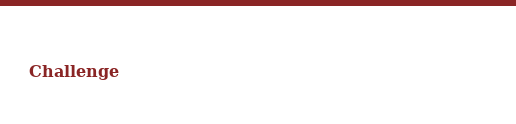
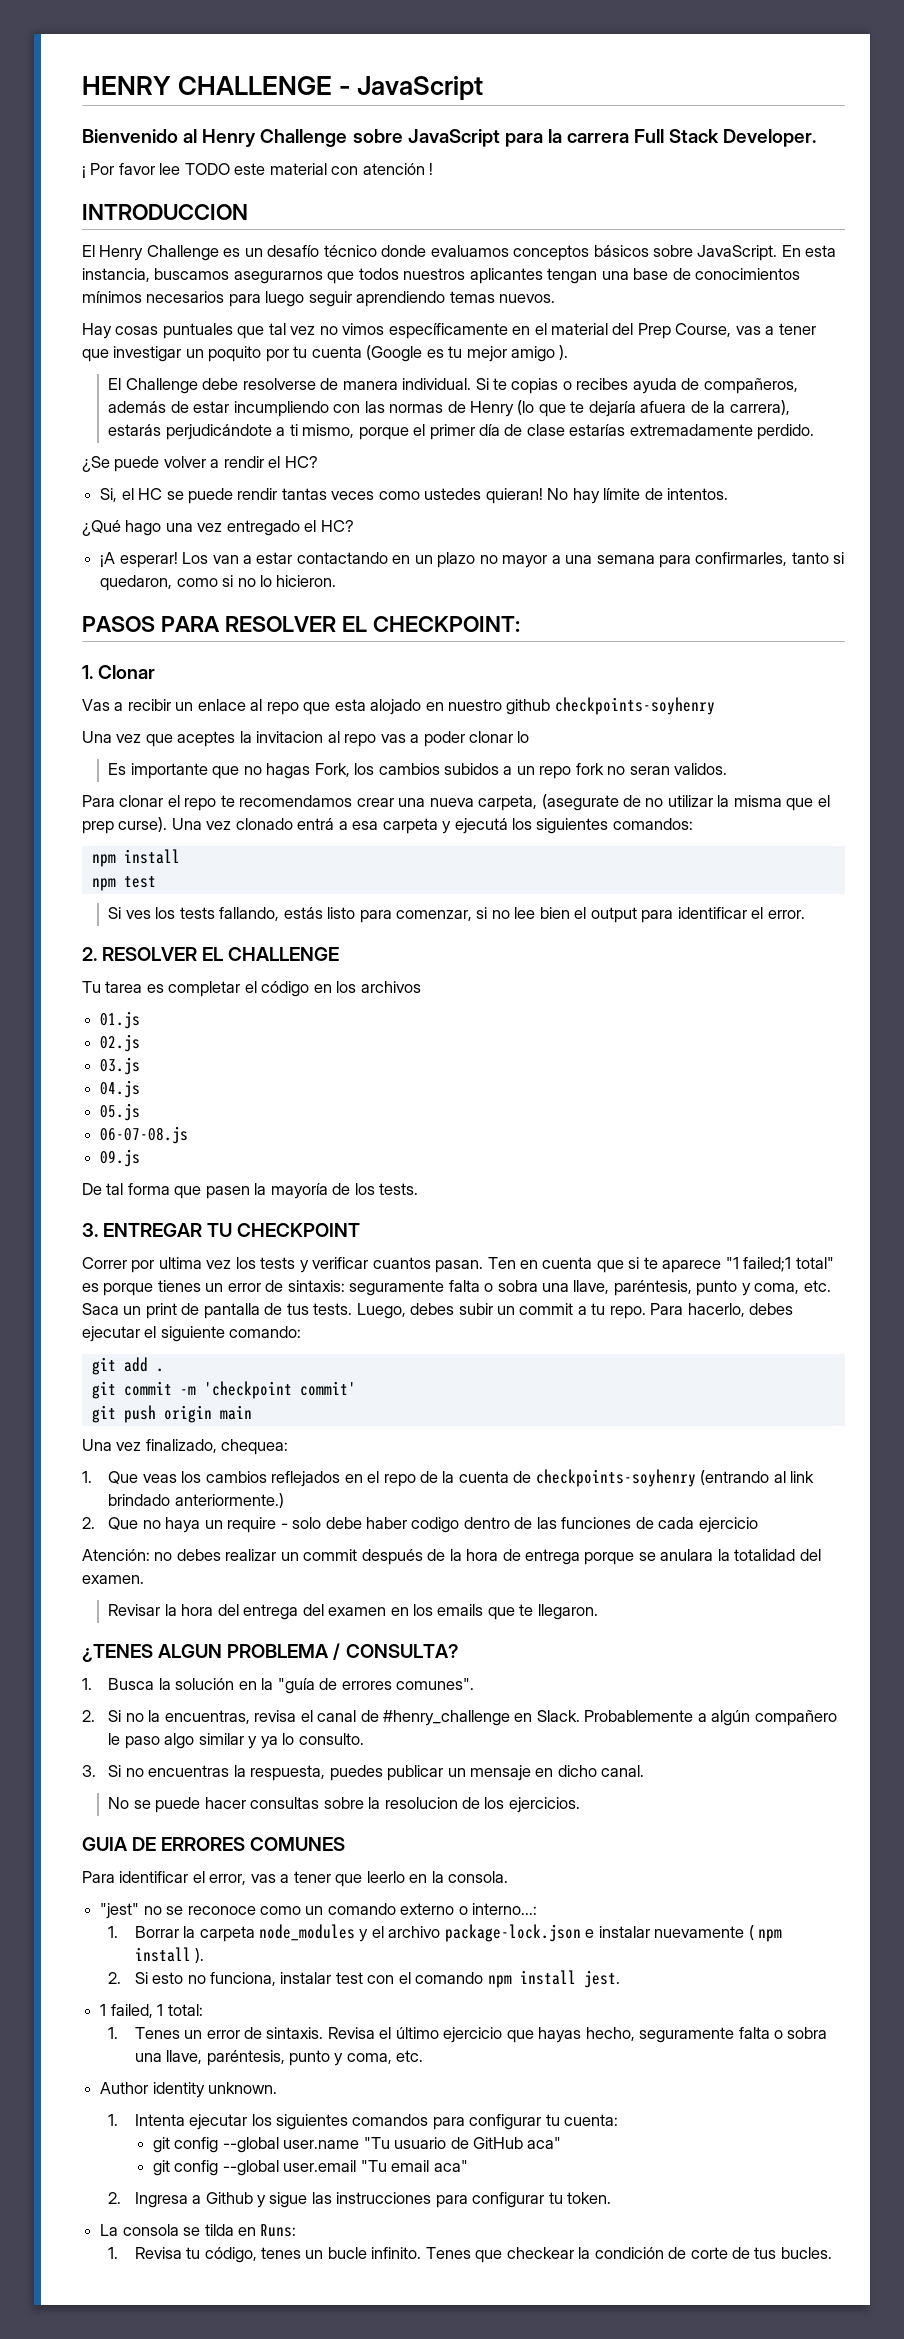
- Challenge
+ HENRY CHALLENGE - JavaScript
+ Bienvenido al Henry Challenge sobre JavaScript para la carrera Full Stack Developer.
+ ¡ Por favor lee TODO este material con atención !
+ INTRODUCCION
+ El Henry Challenge es un desafío técnico donde evaluamos conceptos básicos sobre JavaScript. En esta instancia, buscamos asegurarnos que todos nuestros aplicantes tengan una base de conocimientos mínimos necesarios para luego seguir aprendiendo temas nuevos.
+ Hay cosas puntuales que tal vez no vimos específicamente en el material del Prep Course, vas a tener que investigar un poquito por tu cuenta (Google es tu mejor amigo ).
+ El Challenge debe resolverse de manera individual. Si te copias o recibes ayuda de compañeros, además de estar incumpliendo con las normas de Henry (lo que te dejaría afuera de la carrera), estarás perjudicándote a ti mismo, porque el primer día de clase estarías extremadamente perdido.
+ ¿Se puede volver a rendir el HC?
+ Si, el HC se puede rendir tantas veces como ustedes quieran! No hay límite de intentos.
+ ¿Qué hago una vez entregado el HC?
+ ¡A esperar! Los van a estar contactando en un plazo no mayor a una semana para confirmarles, tanto si quedaron, como si no lo hicieron.
+ PASOS PARA RESOLVER EL CHECKPOINT:
+ 1. Clonar
+ Vas a recibir un enlace al repo que esta alojado en nuestro github checkpoints-soyhenry
+ Una vez que aceptes la invitacion al repo vas a poder clonar lo
+ Es importante que no hagas Fork, los cambios subidos a un repo fork no seran validos.
+ Para clonar el repo te recomendamos crear una nueva carpeta, (asegurate de no utilizar la misma que el prep curse). Una vez clonado entrá a esa carpeta y ejecutá los siguientes comandos:
+ npm install
+ npm test
+ Si ves los tests fallando, estás listo para comenzar, si no lee bien el output para identificar el error.
+ 2. RESOLVER EL CHALLENGE
+ Tu tarea es completar el código en los archivos
+ 01.js
+ 02.js
+ 03.js
+ 04.js
+ 05.js
+ 06-07-08.js
+ 09.js
+ De tal forma que pasen la mayoría de los tests.
+ 3. ENTREGAR TU CHECKPOINT
+ Correr por ultima vez los tests y verificar cuantos pasan. Ten en cuenta que si te aparece "1 failed;1 total" es porque tienes un error de sintaxis: seguramente falta o sobra una llave, paréntesis, punto y coma, etc. Saca un print de pantalla de tus tests. Luego, debes subir un commit a tu repo. Para hacerlo, debes ejecutar el siguiente comando:
+ git add .
+ git commit -m 'checkpoint commit'
+ git push origin main
+ Una vez finalizado, chequea:
+ 1. Que veas los cambios reflejados en el repo de la cuenta de checkpoints-soyhenry (entrando al link brindado anteriormente.)
+ 2. Que no haya un require - solo debe haber codigo dentro de las funciones de cada ejercicio
+ Atención: no debes realizar un commit después de la hora de entrega porque se anulara la totalidad del examen.
+ Revisar la hora del entrega del examen en los emails que te llegaron.
+ ¿TENES ALGUN PROBLEMA / CONSULTA?
+ 1. Busca la solución en la "guía de errores comunes".
+ 2. Si no la encuentras, revisa el canal de #henry_challenge en Slack. Probablemente a algún compañero le paso algo similar y ya lo consulto.
+ 3. Si no encuentras la respuesta, puedes publicar un mensaje en dicho canal.
+ No se puede hacer consultas sobre la resolucion de los ejercicios.
+ GUIA DE ERRORES COMUNES
+ Para identificar el error, vas a tener que leerlo en la consola.
+ "jest" no se reconoce como un comando externo o interno...:
+ 1. Borrar la carpeta node_modules y el archivo package-lock.json e instalar nuevamente ( npm install ).
+ 2. Si esto no funciona, instalar test con el comando npm install jest.
+ 1 failed, 1 total:
+ 1. Tenes un error de sintaxis. Revisa el último ejercicio que hayas hecho, seguramente falta o sobra una llave, paréntesis, punto y coma, etc.
+ Author identity unknown.
+ 1. Intenta ejecutar los siguientes comandos para configurar tu cuenta:
+ git config --global user.name "Tu usuario de GitHub aca"
+ git config --global user.email "Tu email aca"
+ 2. Ingresa a Github y sigue las instrucciones para configurar tu token.
+ La consola se tilda en Runs:
+ 1. Revisa tu código, tenes un bucle infinito. Tenes que checkear la condición de corte de tus bucles.

